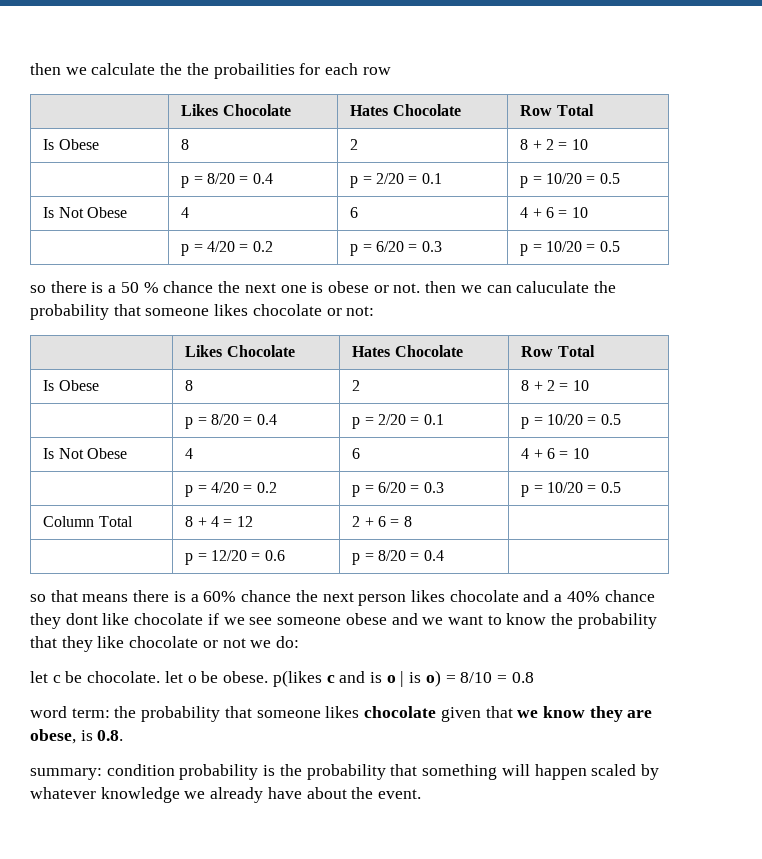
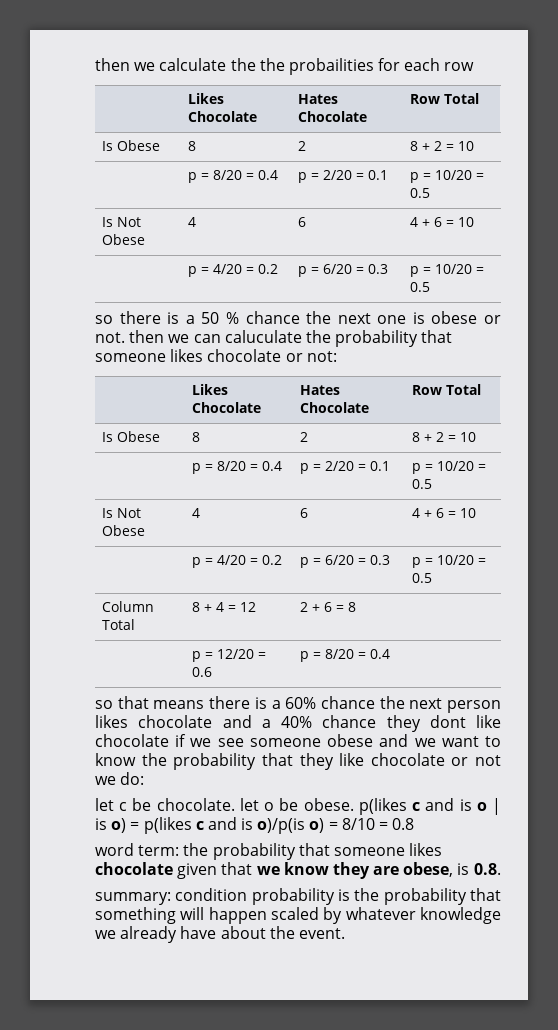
- let c be chocolate. let o be obese. p(likes c and is o | is o) = 8/10 = 0.8
+ let c be chocolate. let o be obese. p(likes c and is o | is o) = p(likes c and is o)/p(is o) = 8/10 = 0.8

